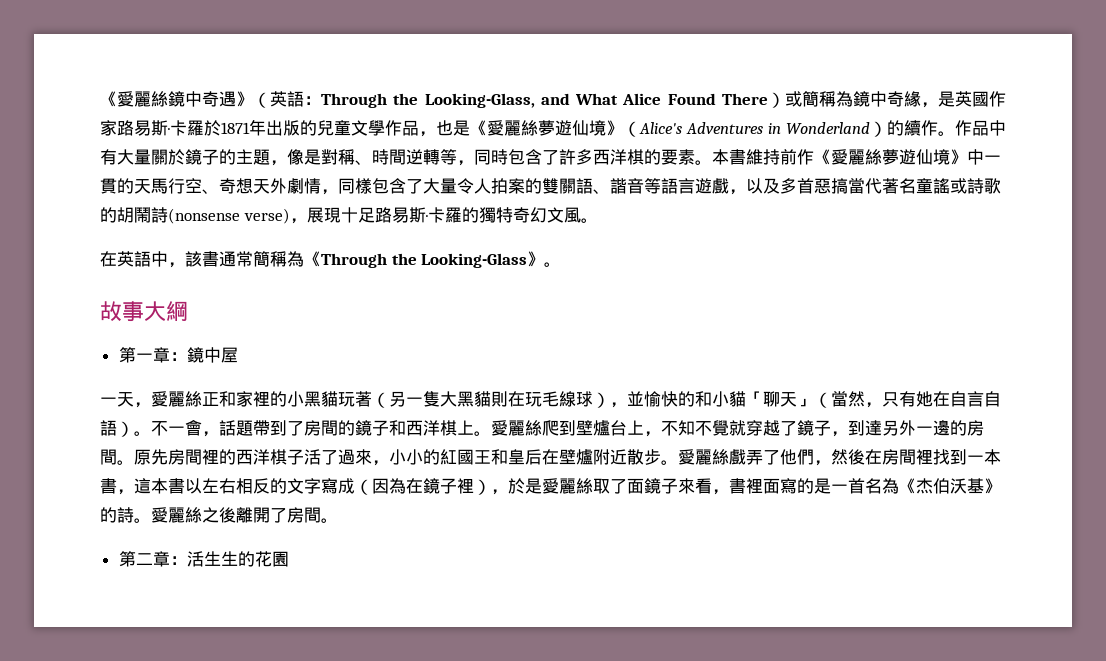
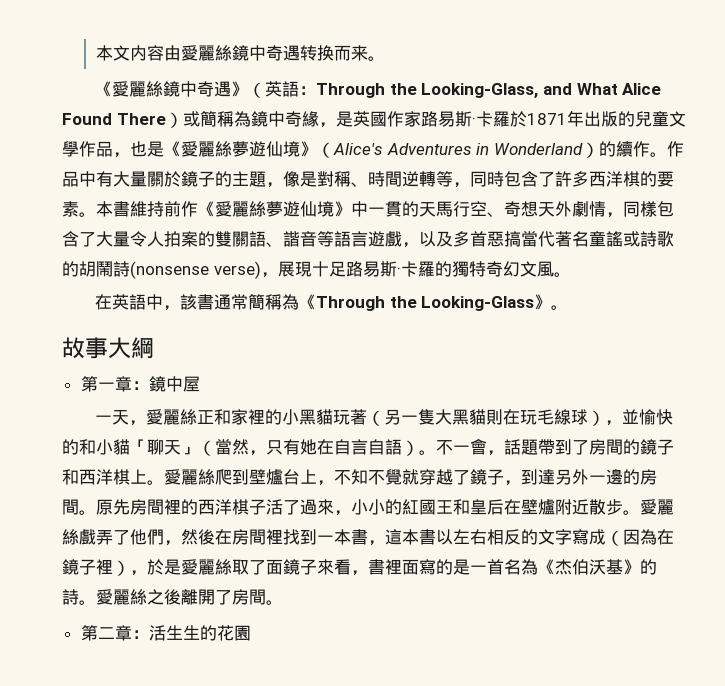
+ 本文内容由愛麗絲鏡中奇遇转换而来。

